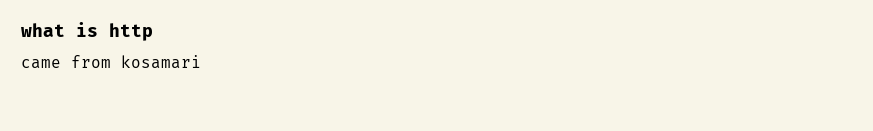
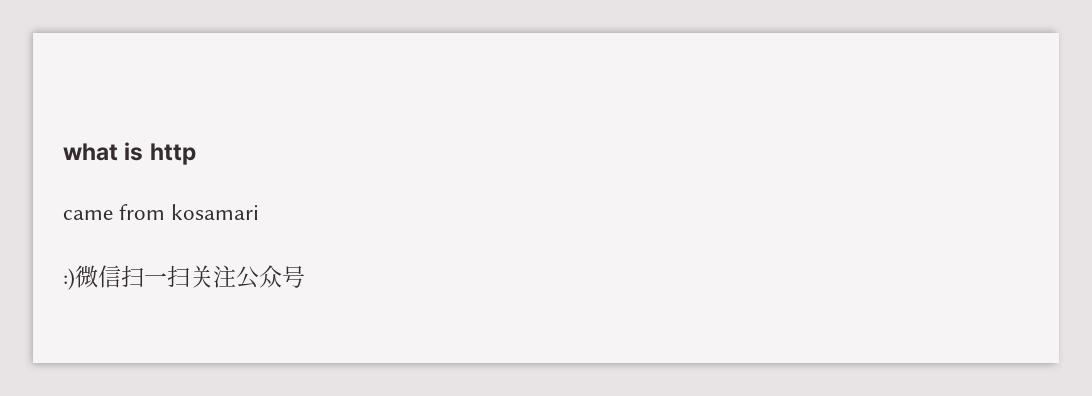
+ :)微信扫一扫关注公众号

